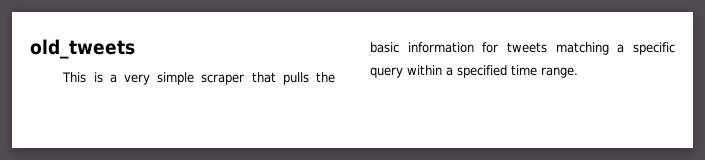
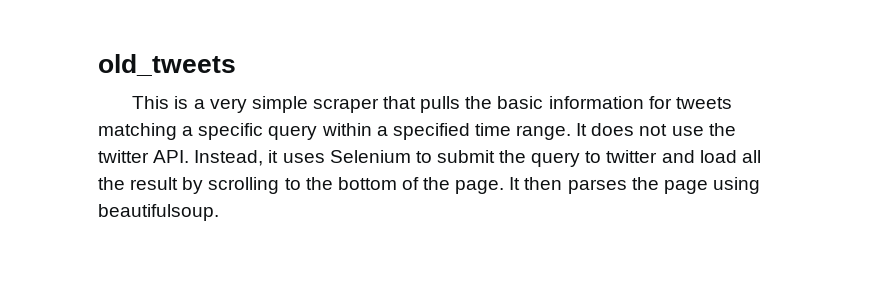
+ It does not use the twitter API. Instead, it uses Selenium to submit the query to twitter and load all the result by scrolling to the bottom of the page. It then parses the page using beautifulsoup.

